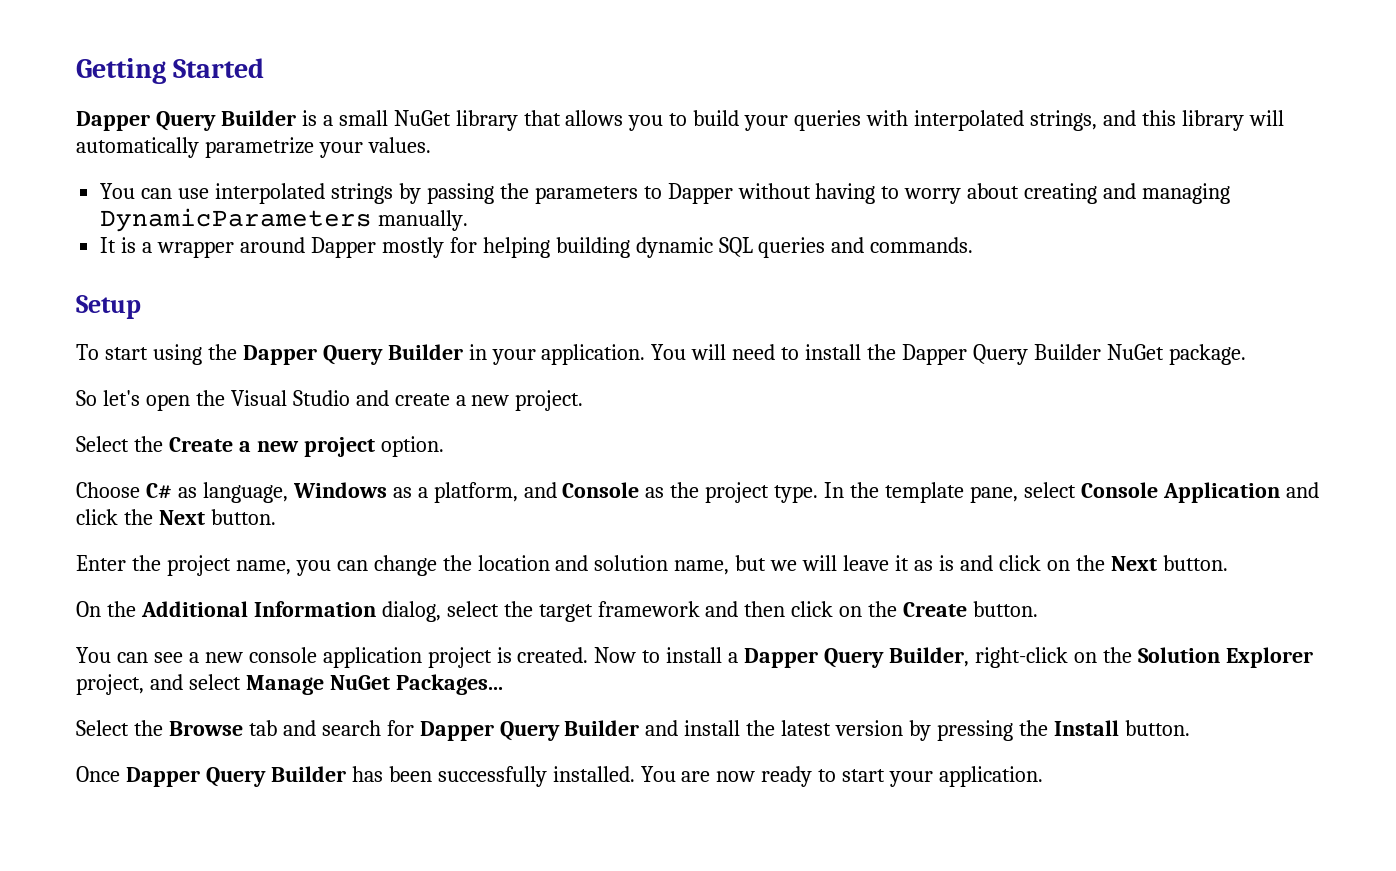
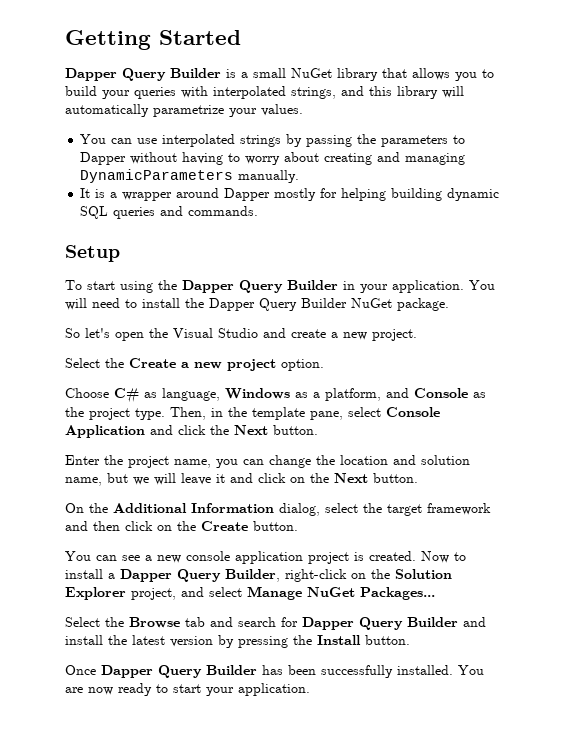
- In the template pane, select Console Application and click the Next button.
+ Then, in the template pane, select Console Application and click the Next button.
- Enter the project name, you can change the location and solution name, but we will leave it as is and click on the Next button.
+ Enter the project name, you can change the location and solution name, but we will leave it and click on the Next button.

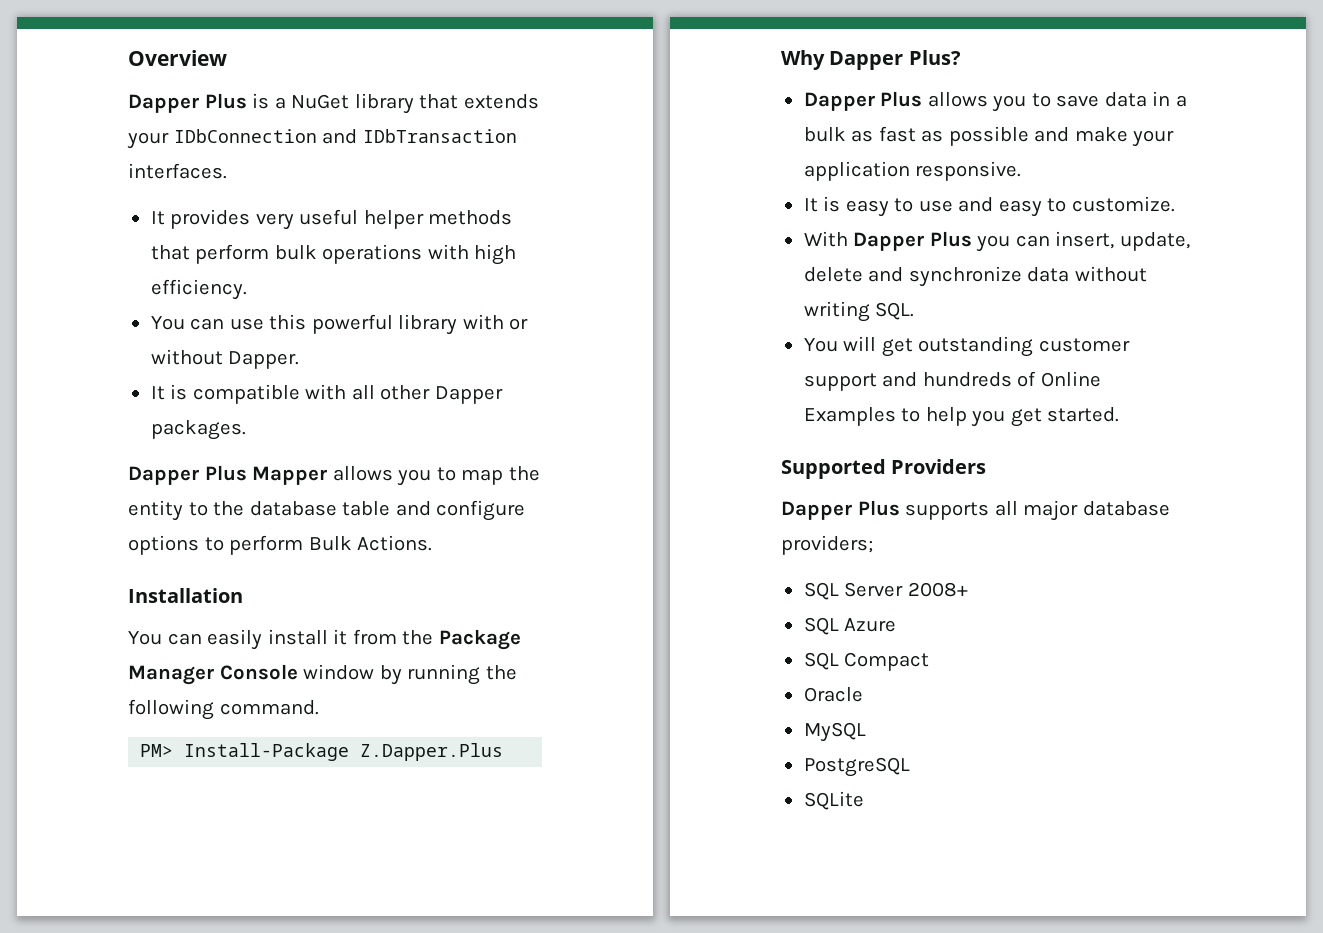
- Getting Started
- Dapper Query Builder is a small NuGet library that allows you to build your queries with interpolated strings, and this library will automatically parametrize your values.
- You can use interpolated strings by passing the parameters to Dapper without having to worry about creating and managing DynamicParameters manually.
- It is a wrapper around Dapper mostly for helping building dynamic SQL queries and commands.
- Setup
- To start using the Dapper Query Builder in your application. You will need to install the Dapper Query Builder NuGet package.
- So let's open the Visual Studio and create a new project.
- Select the Create a new project option.
- Choose C# as language, Windows as a platform, and Console as the project type. Then, in the template pane, select Console Application and click the Next button.
- Enter the project name, you can change the location and solution name, but we will leave it and click on the Next button.
- On the Additional Information dialog, select the target framework and then click on the Create button.
- You can see a new console application project is created. Now to install a Dapper Query Builder, right-click on the Solution Explorer project, and select Manage NuGet Packages...
- Select the Browse tab and search for Dapper Query Builder and install the latest version by pressing the Install button.
- Once Dapper Query Builder has been successfully installed. You are now ready to start your application.
+ Overview
+ Dapper Plus is a NuGet library that extends your IDbConnection and IDbTransaction interfaces.
+ It provides very useful helper methods that perform bulk operations with high efficiency.
+ You can use this powerful library with or without Dapper.
+ It is compatible with all other Dapper packages.
+ Dapper Plus Mapper allows you to map the entity to the database table and configure options to perform Bulk Actions.
+ Installation
+ You can easily install it from the Package Manager Console window by running the following command.
+ PM> Install-Package Z.Dapper.Plus
+ Why Dapper Plus?
+ Dapper Plus allows you to save data in a bulk as fast as possible and make your application responsive.
+ It is easy to use and easy to customize.
+ With Dapper Plus you can insert, update, delete and synchronize data without writing SQL.
+ You will get outstanding customer support and hundreds of Online Examples to help you get started.
+ Supported Providers
+ Dapper Plus supports all major database providers;
+ SQL Server 2008+
+ SQL Azure
+ SQL Compact
+ Oracle
+ MySQL
+ PostgreSQL
+ SQLite

